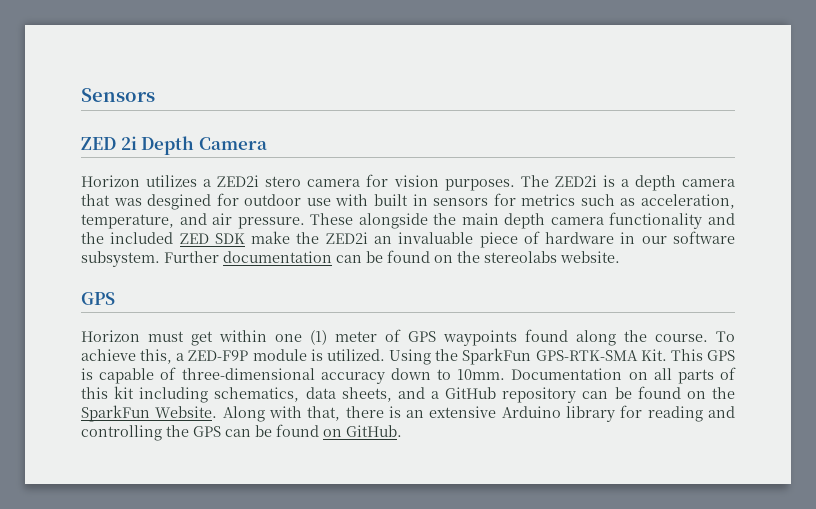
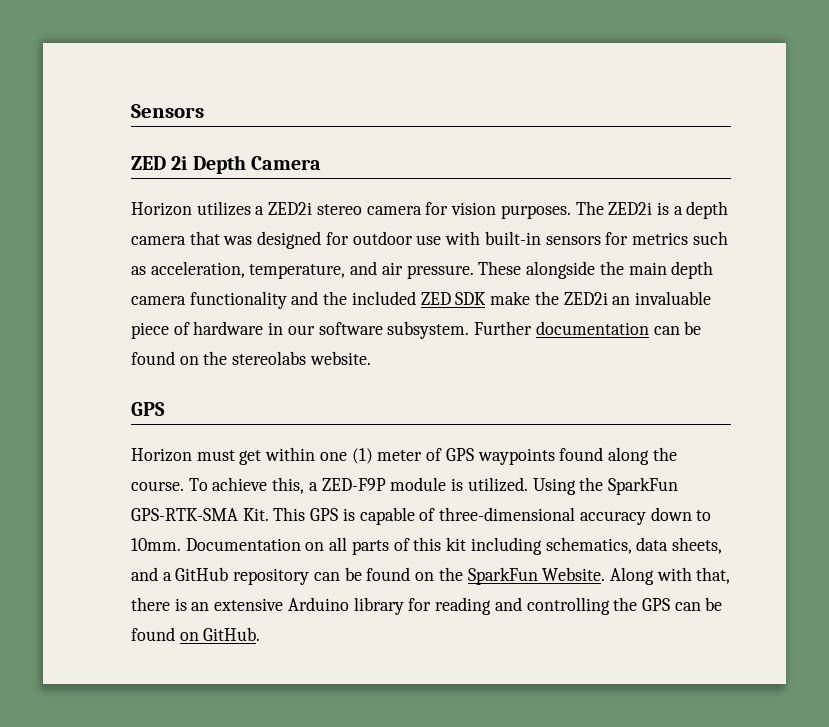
- Horizon utilizes a ZED2i stero camera for vision purposes.
+ Horizon utilizes a ZED2i stereo camera for vision purposes.
- The ZED2i is a depth camera that was desgined for outdoor use with built in sensors for metrics such as acceleration, temperature, and air pressure.
+ The ZED2i is a depth camera that was designed for outdoor use with built-in sensors for metrics such as acceleration, temperature, and air pressure.

